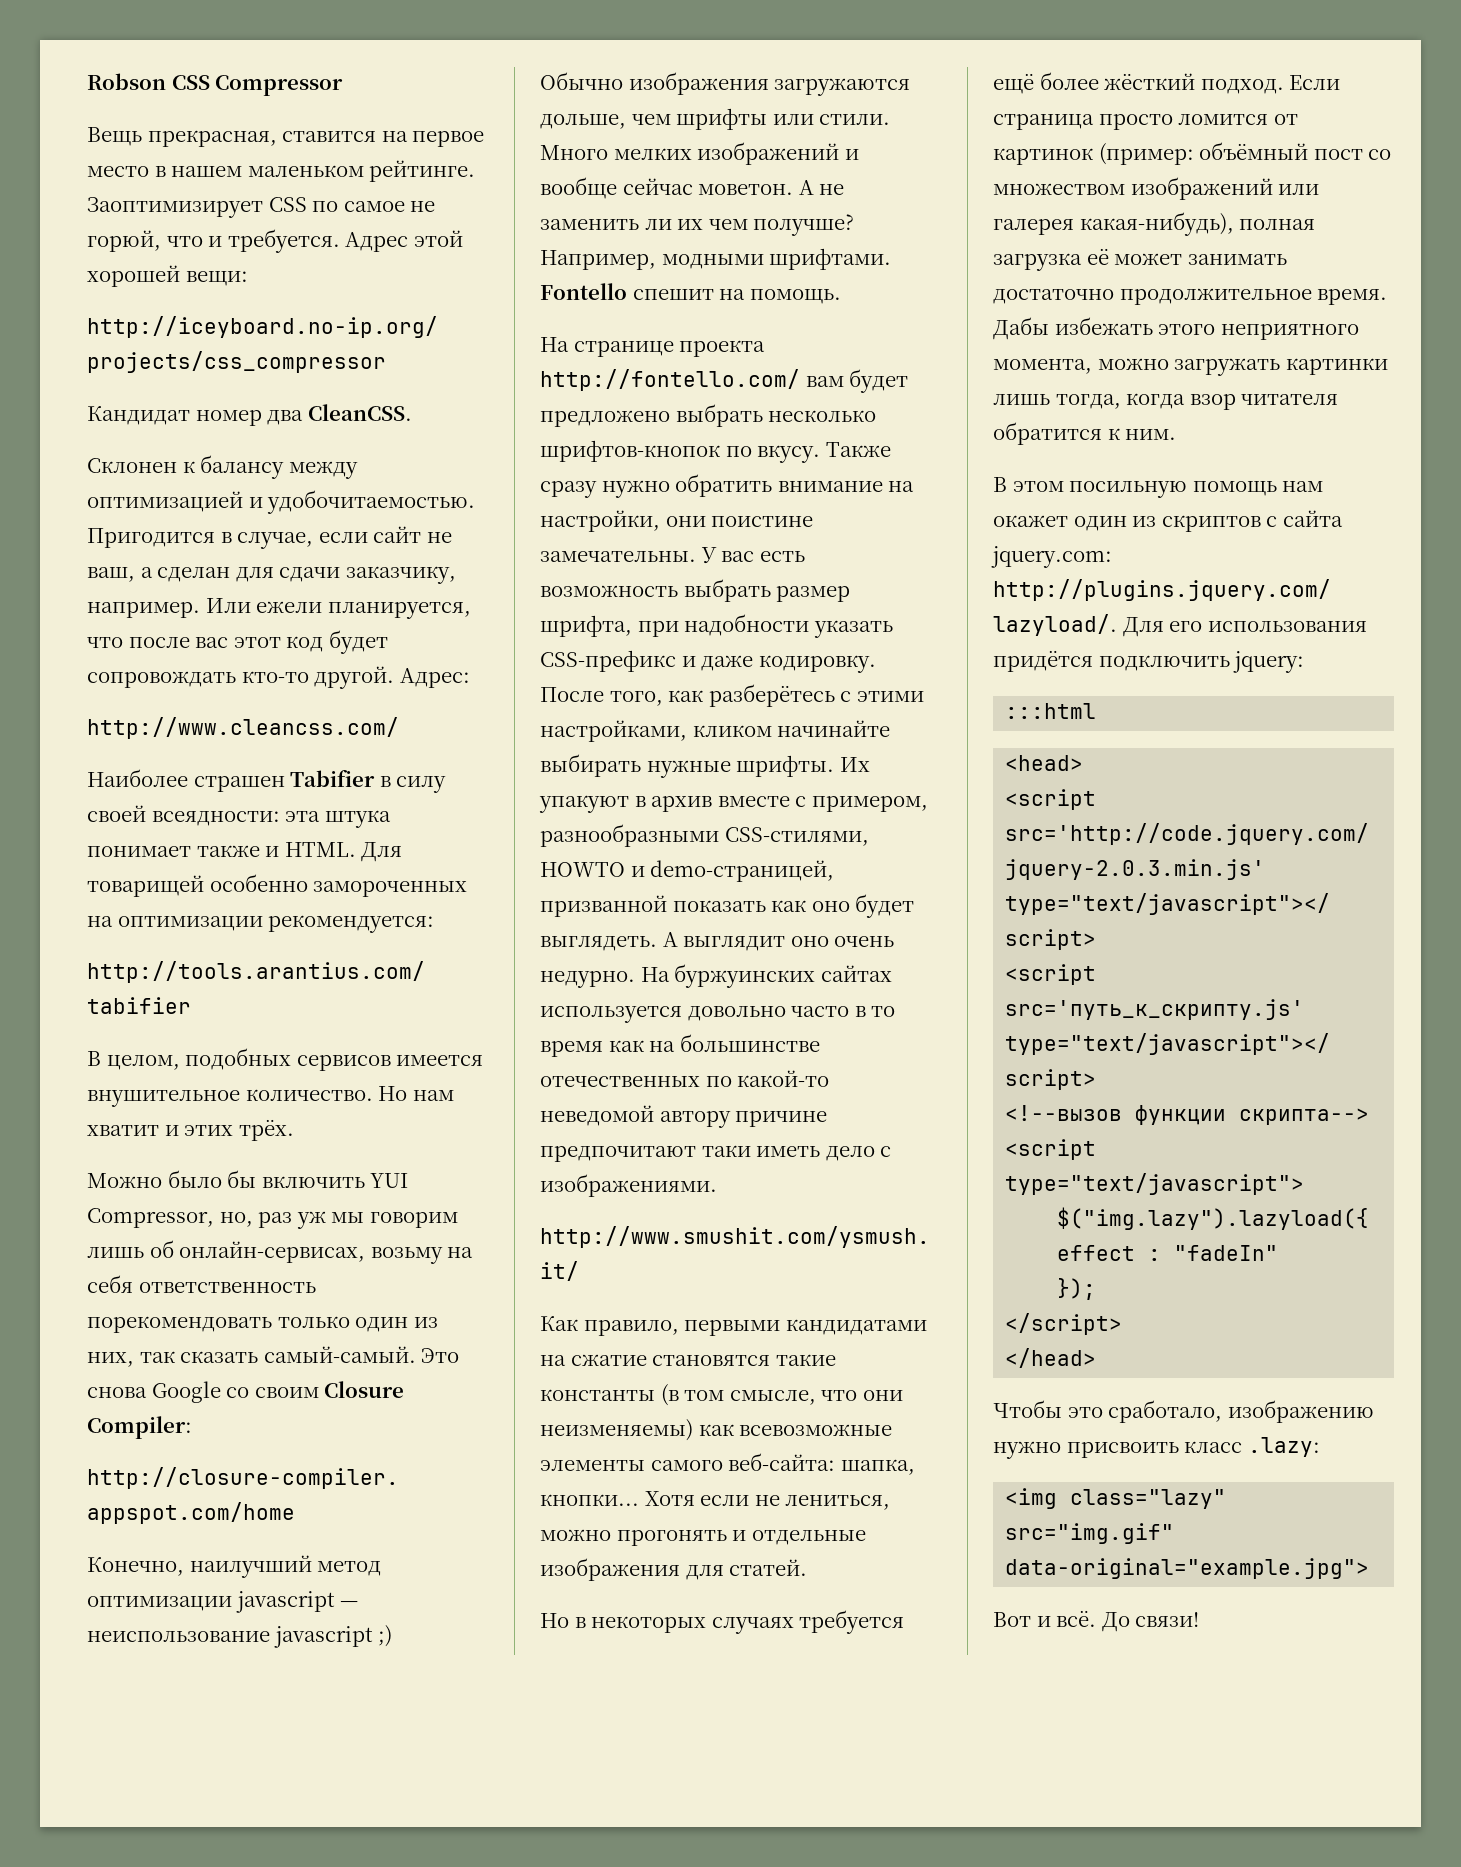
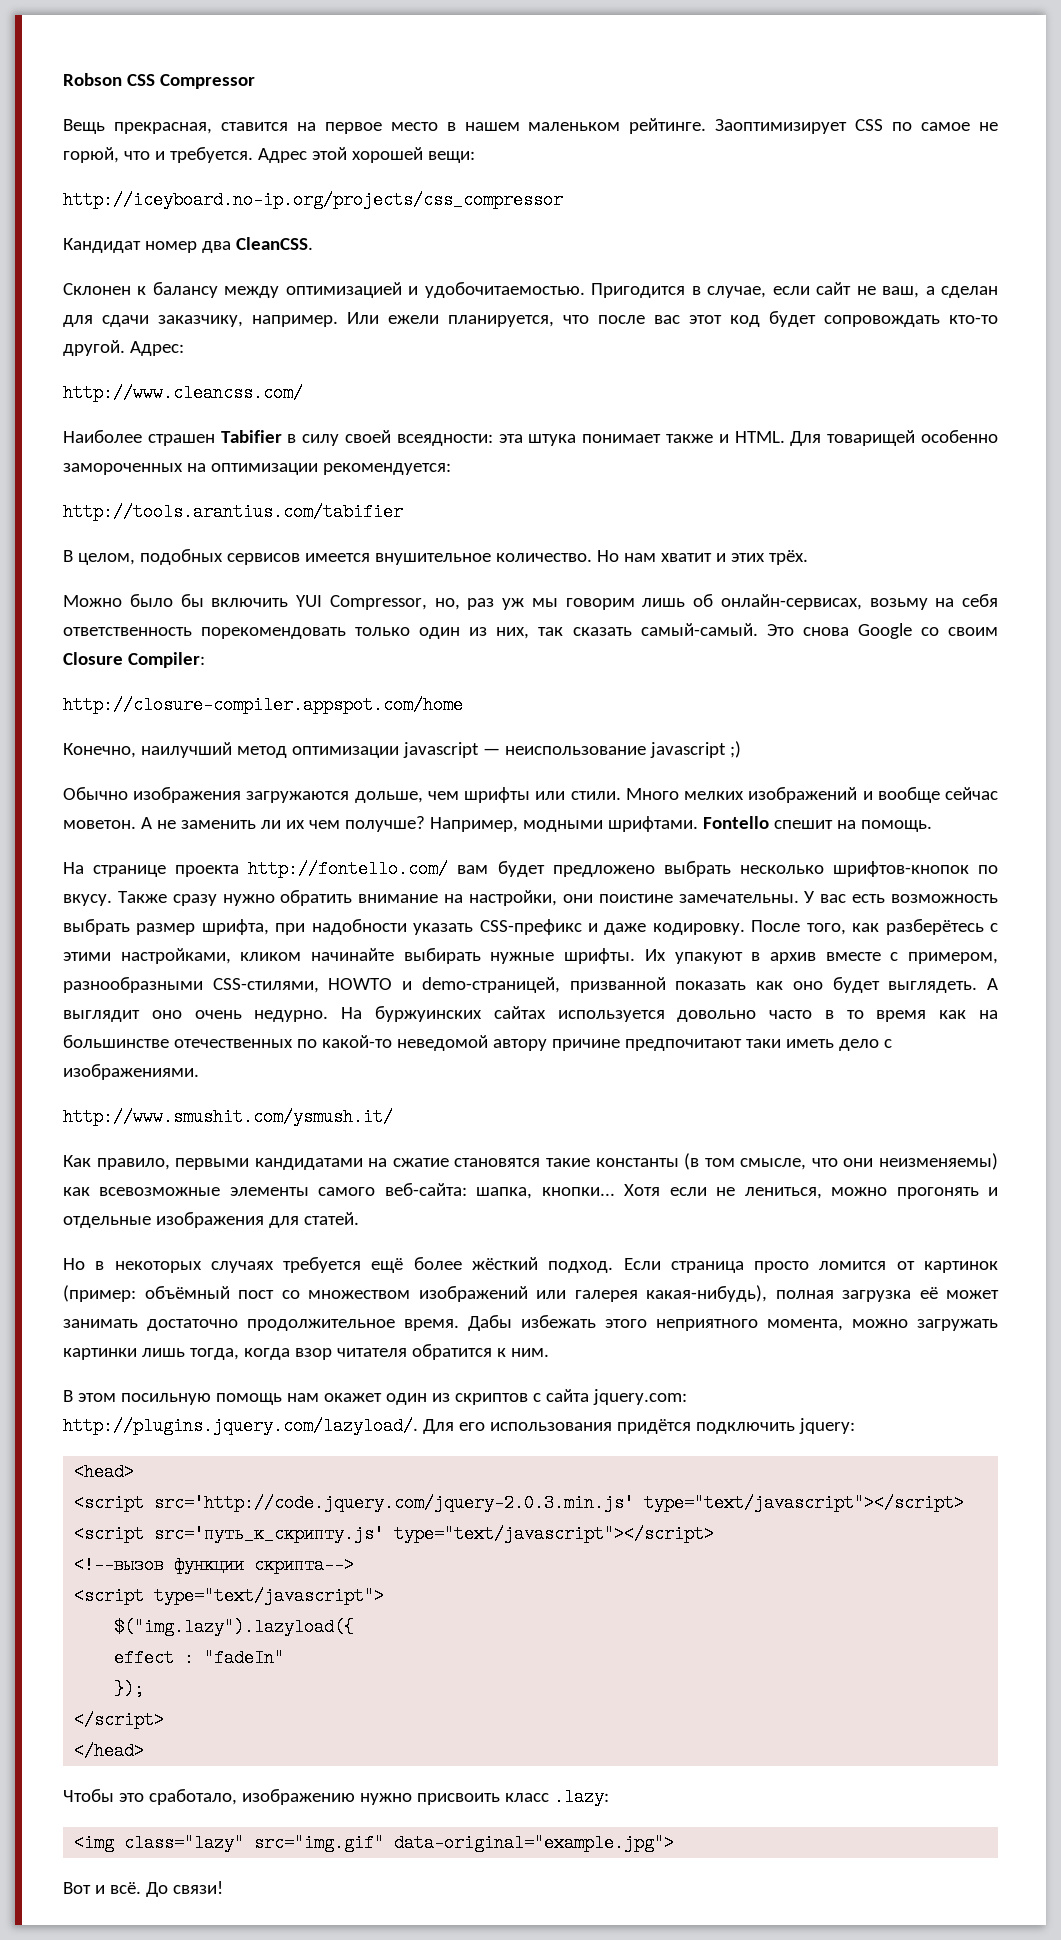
- :::html

